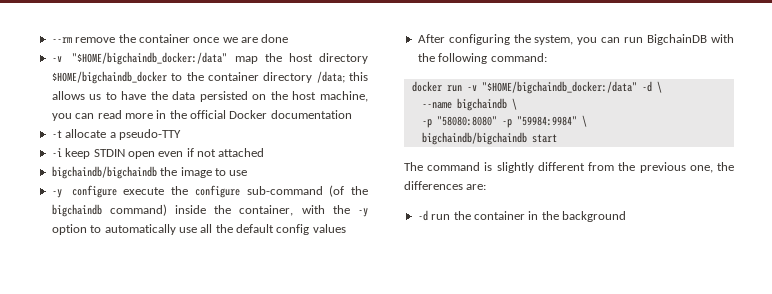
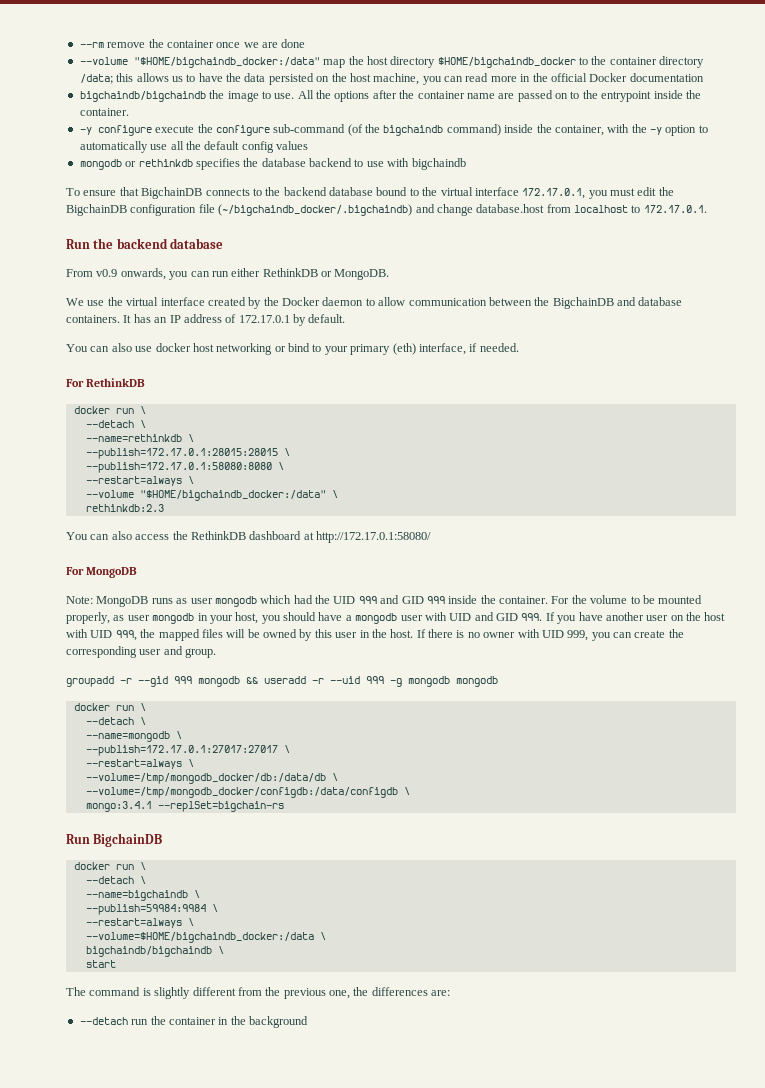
- -v "$HOME/bigchaindb_docker:/data" map the host directory $HOME/bigchaindb_docker to the container directory /data; this allows us to have the data persisted on the host machine, you can read more in the official Docker documentation
+ --volume "$HOME/bigchaindb_docker:/data" map the host directory $HOME/bigchaindb_docker to the container directory /data; this allows us to have the data persisted on the host machine, you can read more in the official Docker documentation
- -t allocate a pseudo-TTY
- -i keep STDIN open even if not attached
- bigchaindb/bigchaindb the image to use
+ bigchaindb/bigchaindb the image to use. All the options after the container name are passed on to the entrypoint inside the container.
- After configuring the system, you can run BigchainDB with the following command:
- docker run -v "$HOME/bigchaindb_docker:/data" -d \
- --name bigchaindb \
- -p "58080:8080" -p "59984:9984" \
+ mongodb or rethinkdb specifies the database backend to use with bigchaindb
+ To ensure that BigchainDB connects to the backend database bound to the virtual interface 172.17.0.1, you must edit the BigchainDB configuration file (~/bigchaindb_docker/.bigchaindb) and change database.host from localhost to 172.17.0.1.
+ Run the backend database
+ From v0.9 onwards, you can run either RethinkDB or MongoDB.
+ We use the virtual interface created by the Docker daemon to allow communication between the BigchainDB and database containers. It has an IP address of 172.17.0.1 by default.
+ You can also use docker host networking or bind to your primary (eth) interface, if needed.
+ For RethinkDB
+ docker run \
+ --detach \
+ --name=rethinkdb \
+ --publish=172.17.0.1:28015:28015 \
+ --publish=172.17.0.1:58080:8080 \
+ --restart=always \
+ --volume "$HOME/bigchaindb_docker:/data" \
+ rethinkdb:2.3
+ You can also access the RethinkDB dashboard at http://172.17.0.1:58080/
+ For MongoDB
+ Note: MongoDB runs as user mongodb which had the UID 999 and GID 999 inside the container. For the volume to be mounted properly, as user mongodb in your host, you should have a mongodb user with UID and GID 999. If you have another user on the host with UID 999, the mapped files will be owned by this user in the host. If there is no owner with UID 999, you can create the corresponding user and group.
+ groupadd -r --gid 999 mongodb && useradd -r --uid 999 -g mongodb mongodb
+ docker run \
+ --detach \
+ --name=mongodb \
+ --publish=172.17.0.1:27017:27017 \
+ --restart=always \
+ --volume=/tmp/mongodb_docker/db:/data/db \
+ --volume=/tmp/mongodb_docker/configdb:/data/configdb \
+ mongo:3.4.1 --replSet=bigchain-rs
+ Run BigchainDB
+ docker run \
+ --detach \
+ --name=bigchaindb \
+ --publish=59984:9984 \
+ --restart=always \
+ --volume=$HOME/bigchaindb_docker:/data \
- bigchaindb/bigchaindb start
+ bigchaindb/bigchaindb \
+ start
- -d run the container in the background
+ --detach run the container in the background

